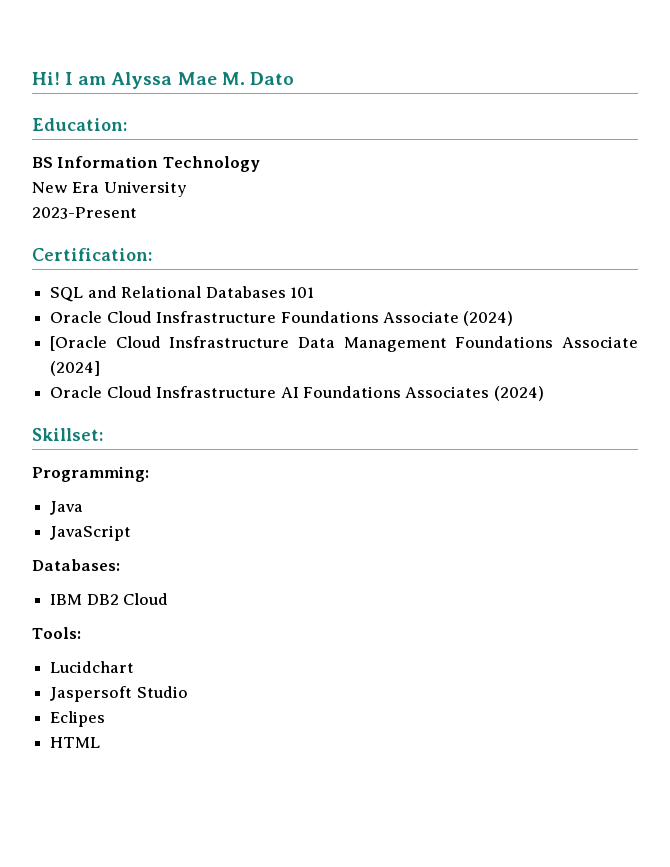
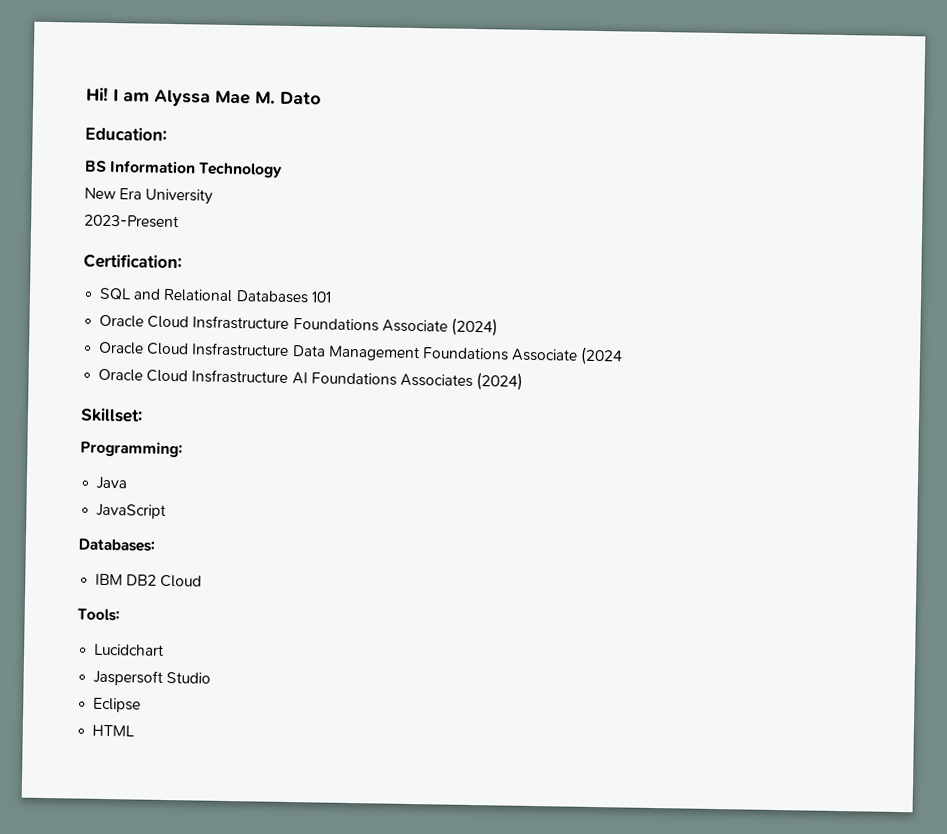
- [Oracle Cloud Insfrastructure Data Management Foundations Associate (2024]
+ Oracle Cloud Insfrastructure Data Management Foundations Associate (2024
- Eclipes
+ Eclipse

